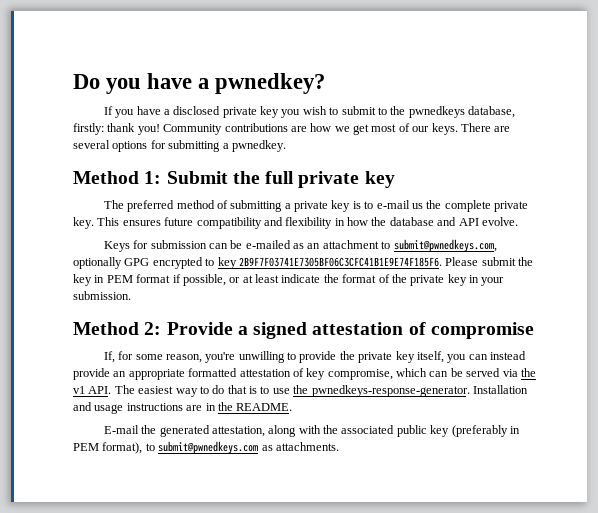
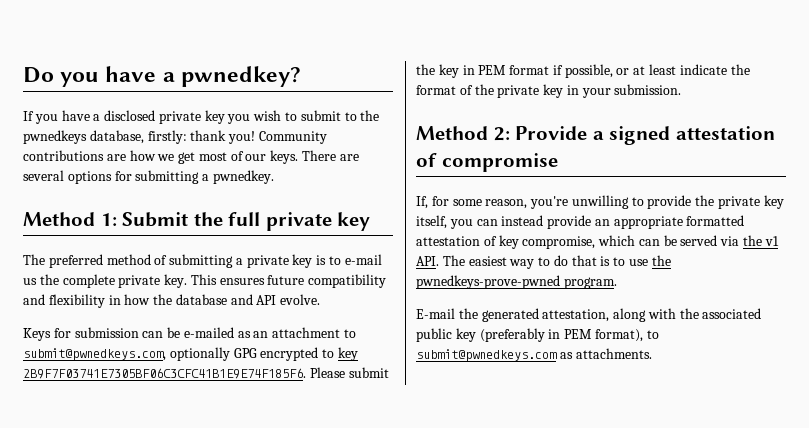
- If, for some reason, you're unwilling to provide the private key itself, you can instead provide an appropriate formatted attestation of key compromise, which can be served via the v1 API. The easiest way to do that is to use the pwnedkeys-response-generator. Installation and usage instructions are in the README.
+ If, for some reason, you're unwilling to provide the private key itself, you can instead provide an appropriate formatted attestation of key compromise, which can be served via the v1 API. The easiest way to do that is to use the pwnedkeys-prove-pwned program.

